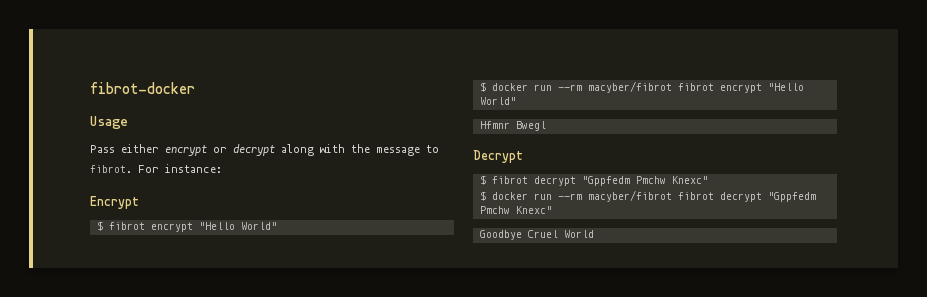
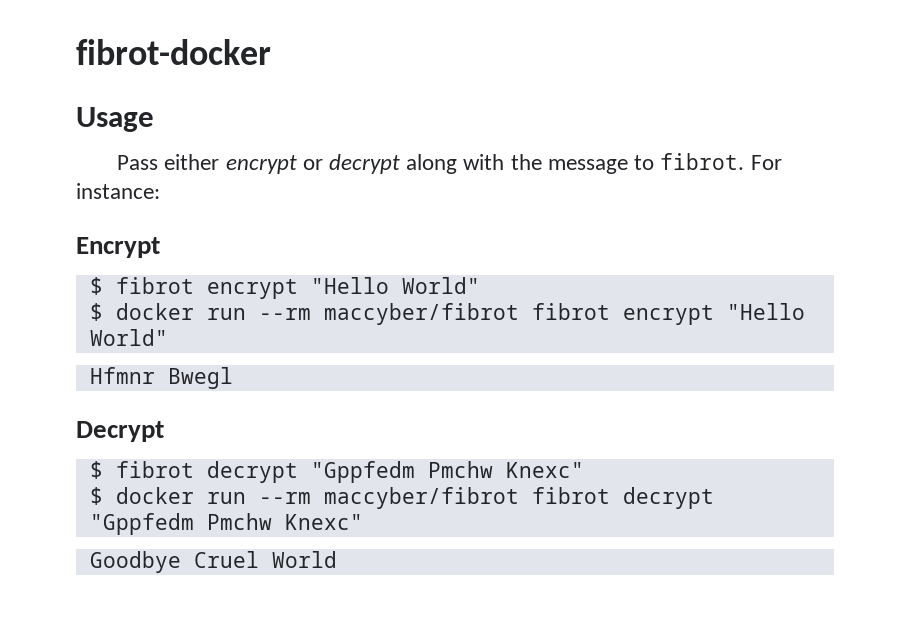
- $ docker run --rm macyber/fibrot fibrot encrypt "Hello World"
+ $ docker run --rm maccyber/fibrot fibrot encrypt "Hello World"
- $ docker run --rm macyber/fibrot fibrot decrypt "Gppfedm Pmchw Knexc"
+ $ docker run --rm maccyber/fibrot fibrot decrypt "Gppfedm Pmchw Knexc"

